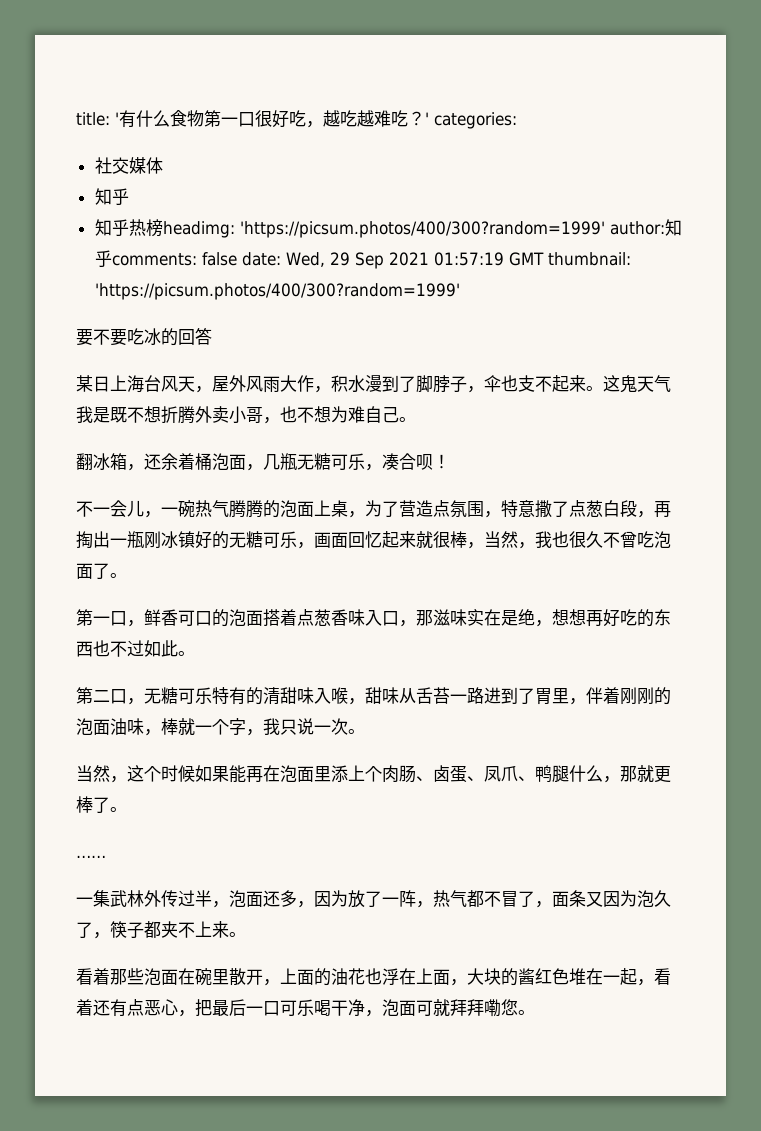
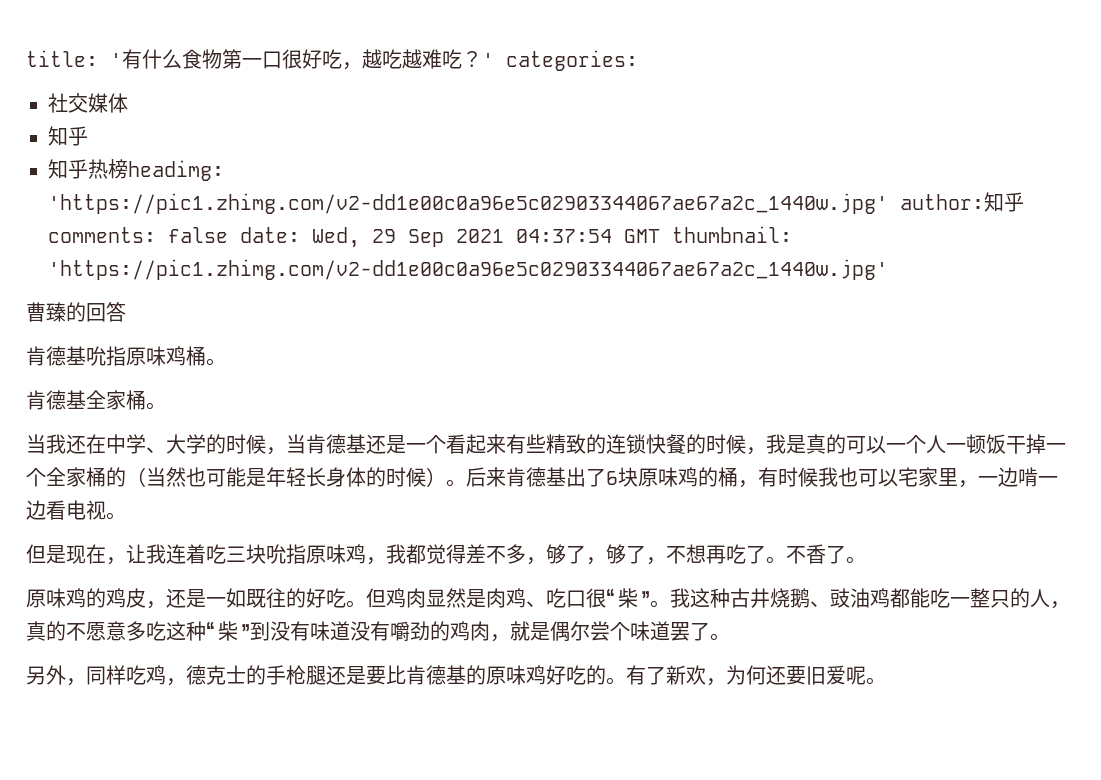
- 知乎热榜headimg: 'https://picsum.photos/400/300?random=1999' author:知乎comments: false date: Wed, 29 Sep 2021 01:57:19 GMT thumbnail: 'https://picsum.photos/400/300?random=1999'
- 要不要吃冰的回答
- 某日上海台风天，屋外风雨大作，积水漫到了脚脖子，伞也支不起来。这鬼天气我是既不想折腾外卖小哥，也不想为难自己。
- 翻冰箱，还余着桶泡面，几瓶无糖可乐，凑合呗！
- 不一会儿，一碗热气腾腾的泡面上桌，为了营造点氛围，特意撒了点葱白段，再掏出一瓶刚冰镇好的无糖可乐，画面回忆起来就很棒，当然，我也很久不曾吃泡面了。
- 第一口，鲜香可口的泡面搭着点葱香味入口，那滋味实在是绝，想想再好吃的东西也不过如此。
- 第二口，无糖可乐特有的清甜味入喉，甜味从舌苔一路进到了胃里，伴着刚刚的泡面油味，棒就一个字，我只说一次。
- 当然，这个时候如果能再在泡面里添上个肉肠、卤蛋、凤爪、鸭腿什么，那就更棒了。
- ……
- 一集武林外传过半，泡面还多，因为放了一阵，热气都不冒了，面条又因为泡久了，筷子都夹不上来。
- 看着那些泡面在碗里散开，上面的油花也浮在上面，大块的酱红色堆在一起，看着还有点恶心，把最后一口可乐喝干净，泡面可就拜拜嘞您。
+ 知乎热榜headimg: 'https://pic1.zhimg.com/v2-dd1e00c0a96e5c02903344067ae67a2c_1440w.jpg' author:知乎comments: false date: Wed, 29 Sep 2021 04:37:54 GMT thumbnail: 'https://pic1.zhimg.com/v2-dd1e00c0a96e5c02903344067ae67a2c_1440w.jpg'
+ 曹臻的回答
+ 肯德基吮指原味鸡桶。
+ 肯德基全家桶。
+ 当我还在中学、大学的时候，当肯德基还是一个看起来有些精致的连锁快餐的时候，我是真的可以一个人一顿饭干掉一个全家桶的（当然也可能是年轻长身体的时候）。后来肯德基出了6块原味鸡的桶，有时候我也可以宅家里，一边啃一边看电视。
+ 但是现在，让我连着吃三块吮指原味鸡，我都觉得差不多，够了，够了，不想再吃了。不香了。
+ 原味鸡的鸡皮，还是一如既往的好吃。但鸡肉显然是肉鸡、吃口很“柴”。我这种古井烧鹅、豉油鸡都能吃一整只的人，真的不愿意多吃这种“柴”到没有味道没有嚼劲的鸡肉，就是偶尔尝个味道罢了。
+ 另外，同样吃鸡，德克士的手枪腿还是要比肯德基的原味鸡好吃的。有了新欢，为何还要旧爱呢。

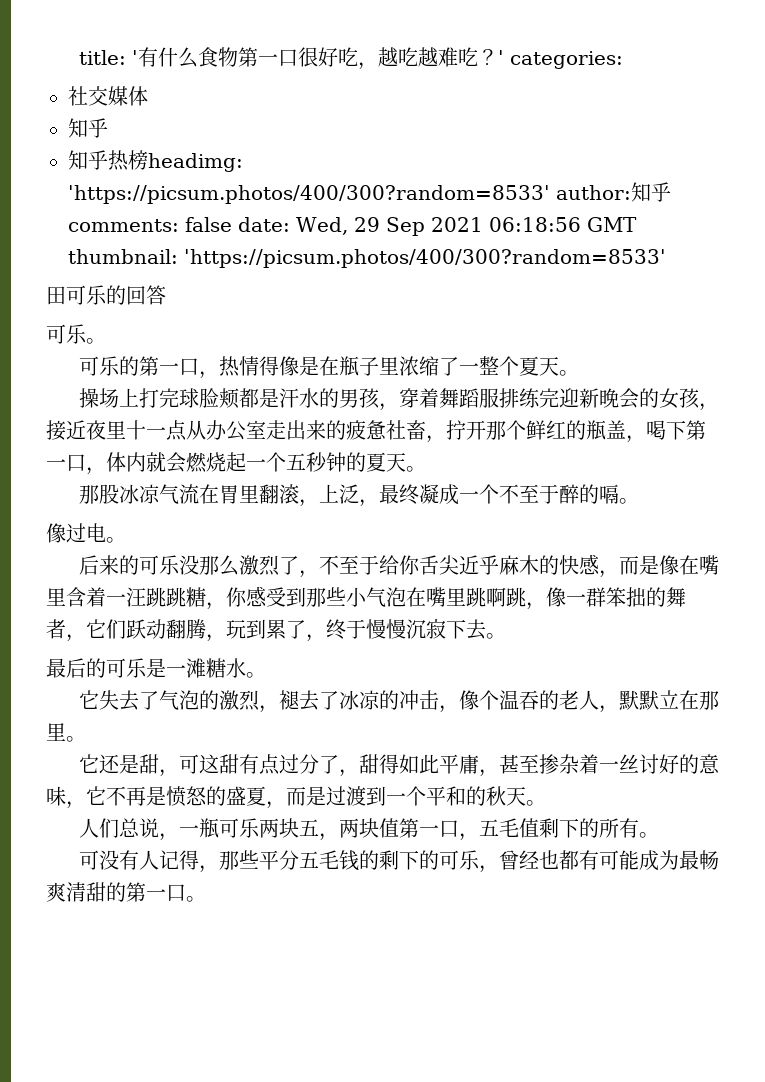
- 知乎热榜headimg: 'https://pic1.zhimg.com/v2-dd1e00c0a96e5c02903344067ae67a2c_1440w.jpg' author:知乎comments: false date: Wed, 29 Sep 2021 04:37:54 GMT thumbnail: 'https://pic1.zhimg.com/v2-dd1e00c0a96e5c02903344067ae67a2c_1440w.jpg'
- 曹臻的回答
+ 知乎热榜headimg: 'https://picsum.photos/400/300?random=8533' author:知乎comments: false date: Wed, 29 Sep 2021 06:18:56 GMT thumbnail: 'https://picsum.photos/400/300?random=8533'
+ 田可乐的回答
- 肯德基吮指原味鸡桶。
- 肯德基全家桶。
- 当我还在中学、大学的时候，当肯德基还是一个看起来有些精致的连锁快餐的时候，我是真的可以一个人一顿饭干掉一个全家桶的（当然也可能是年轻长身体的时候）。后来肯德基出了6块原味鸡的桶，有时候我也可以宅家里，一边啃一边看电视。
- 但是现在，让我连着吃三块吮指原味鸡，我都觉得差不多，够了，够了，不想再吃了。不香了。
- 原味鸡的鸡皮，还是一如既往的好吃。但鸡肉显然是肉鸡、吃口很“柴”。我这种古井烧鹅、豉油鸡都能吃一整只的人，真的不愿意多吃这种“柴”到没有味道没有嚼劲的鸡肉，就是偶尔尝个味道罢了。
- 另外，同样吃鸡，德克士的手枪腿还是要比肯德基的原味鸡好吃的。有了新欢，为何还要旧爱呢。
+ 可乐。
+ 可乐的第一口，热情得像是在瓶子里浓缩了一整个夏天。
+ 操场上打完球脸颊都是汗水的男孩，穿着舞蹈服排练完迎新晚会的女孩，接近夜里十一点从办公室走出来的疲惫社畜，拧开那个鲜红的瓶盖，喝下第一口，体内就会燃烧起一个五秒钟的夏天。
+ 那股冰凉气流在胃里翻滚，上泛，最终凝成一个不至于醉的嗝。
+ 像过电。
+ 后来的可乐没那么激烈了，不至于给你舌尖近乎麻木的快感，而是像在嘴里含着一汪跳跳糖，你感受到那些小气泡在嘴里跳啊跳，像一群笨拙的舞者，它们跃动翻腾，玩到累了，终于慢慢沉寂下去。
+ 最后的可乐是一滩糖水。
+ 它失去了气泡的激烈，褪去了冰凉的冲击，像个温吞的老人，默默立在那里。
+ 它还是甜，可这甜有点过分了，甜得如此平庸，甚至掺杂着一丝讨好的意味，它不再是愤怒的盛夏，而是过渡到一个平和的秋天。
+ 人们总说，一瓶可乐两块五，两块值第一口，五毛值剩下的所有。
+ 可没有人记得，那些平分五毛钱的剩下的可乐，曾经也都有可能成为最畅爽清甜的第一口。

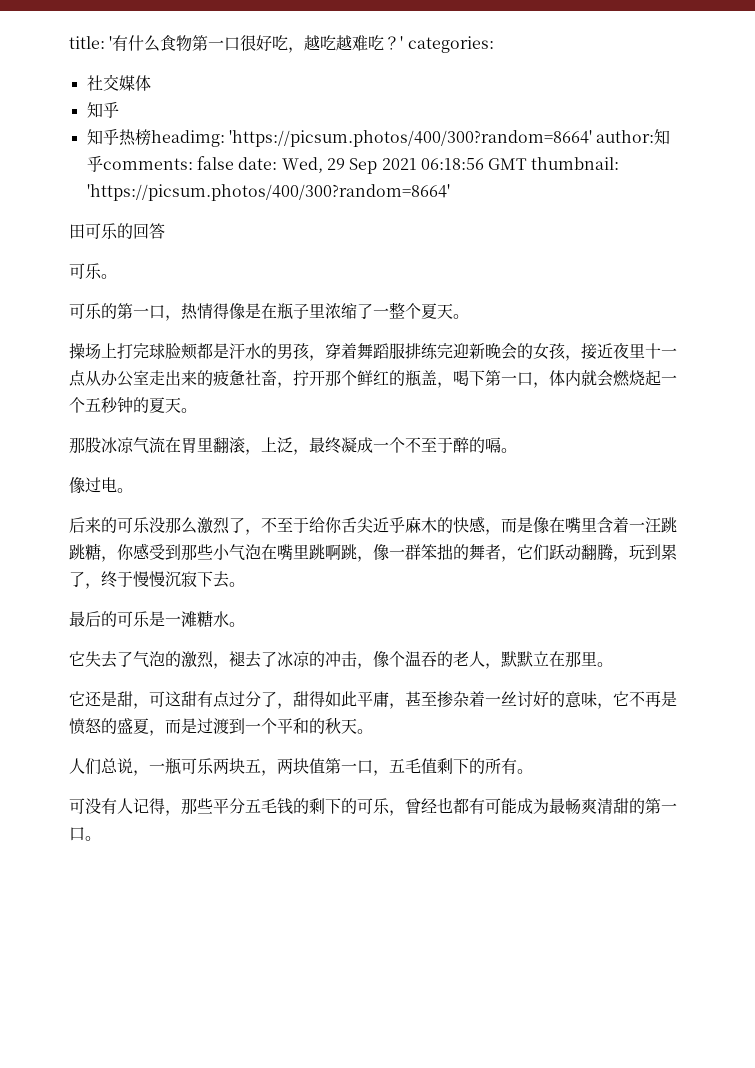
- 知乎热榜headimg: 'https://picsum.photos/400/300?random=8533' author:知乎comments: false date: Wed, 29 Sep 2021 06:18:56 GMT thumbnail: 'https://picsum.photos/400/300?random=8533'
+ 知乎热榜headimg: 'https://picsum.photos/400/300?random=8664' author:知乎comments: false date: Wed, 29 Sep 2021 06:18:56 GMT thumbnail: 'https://picsum.photos/400/300?random=8664'

